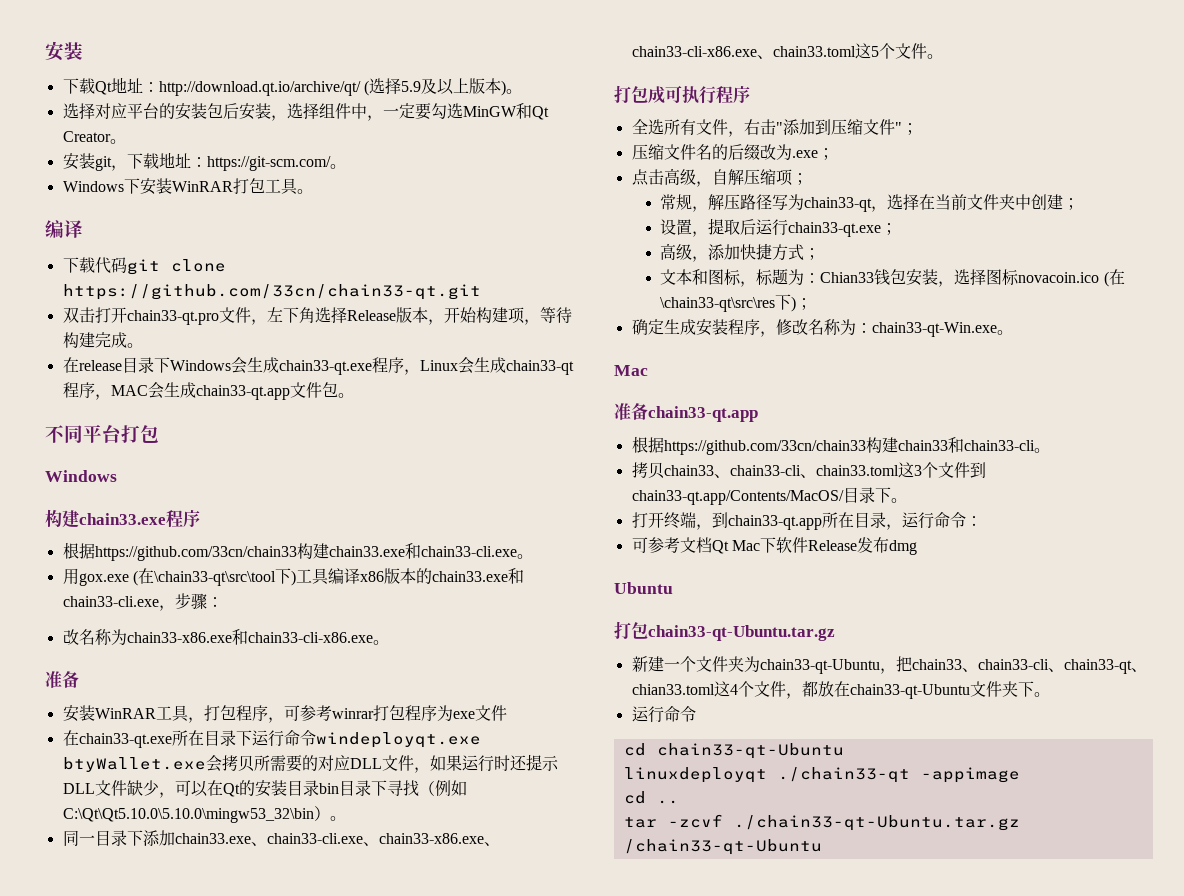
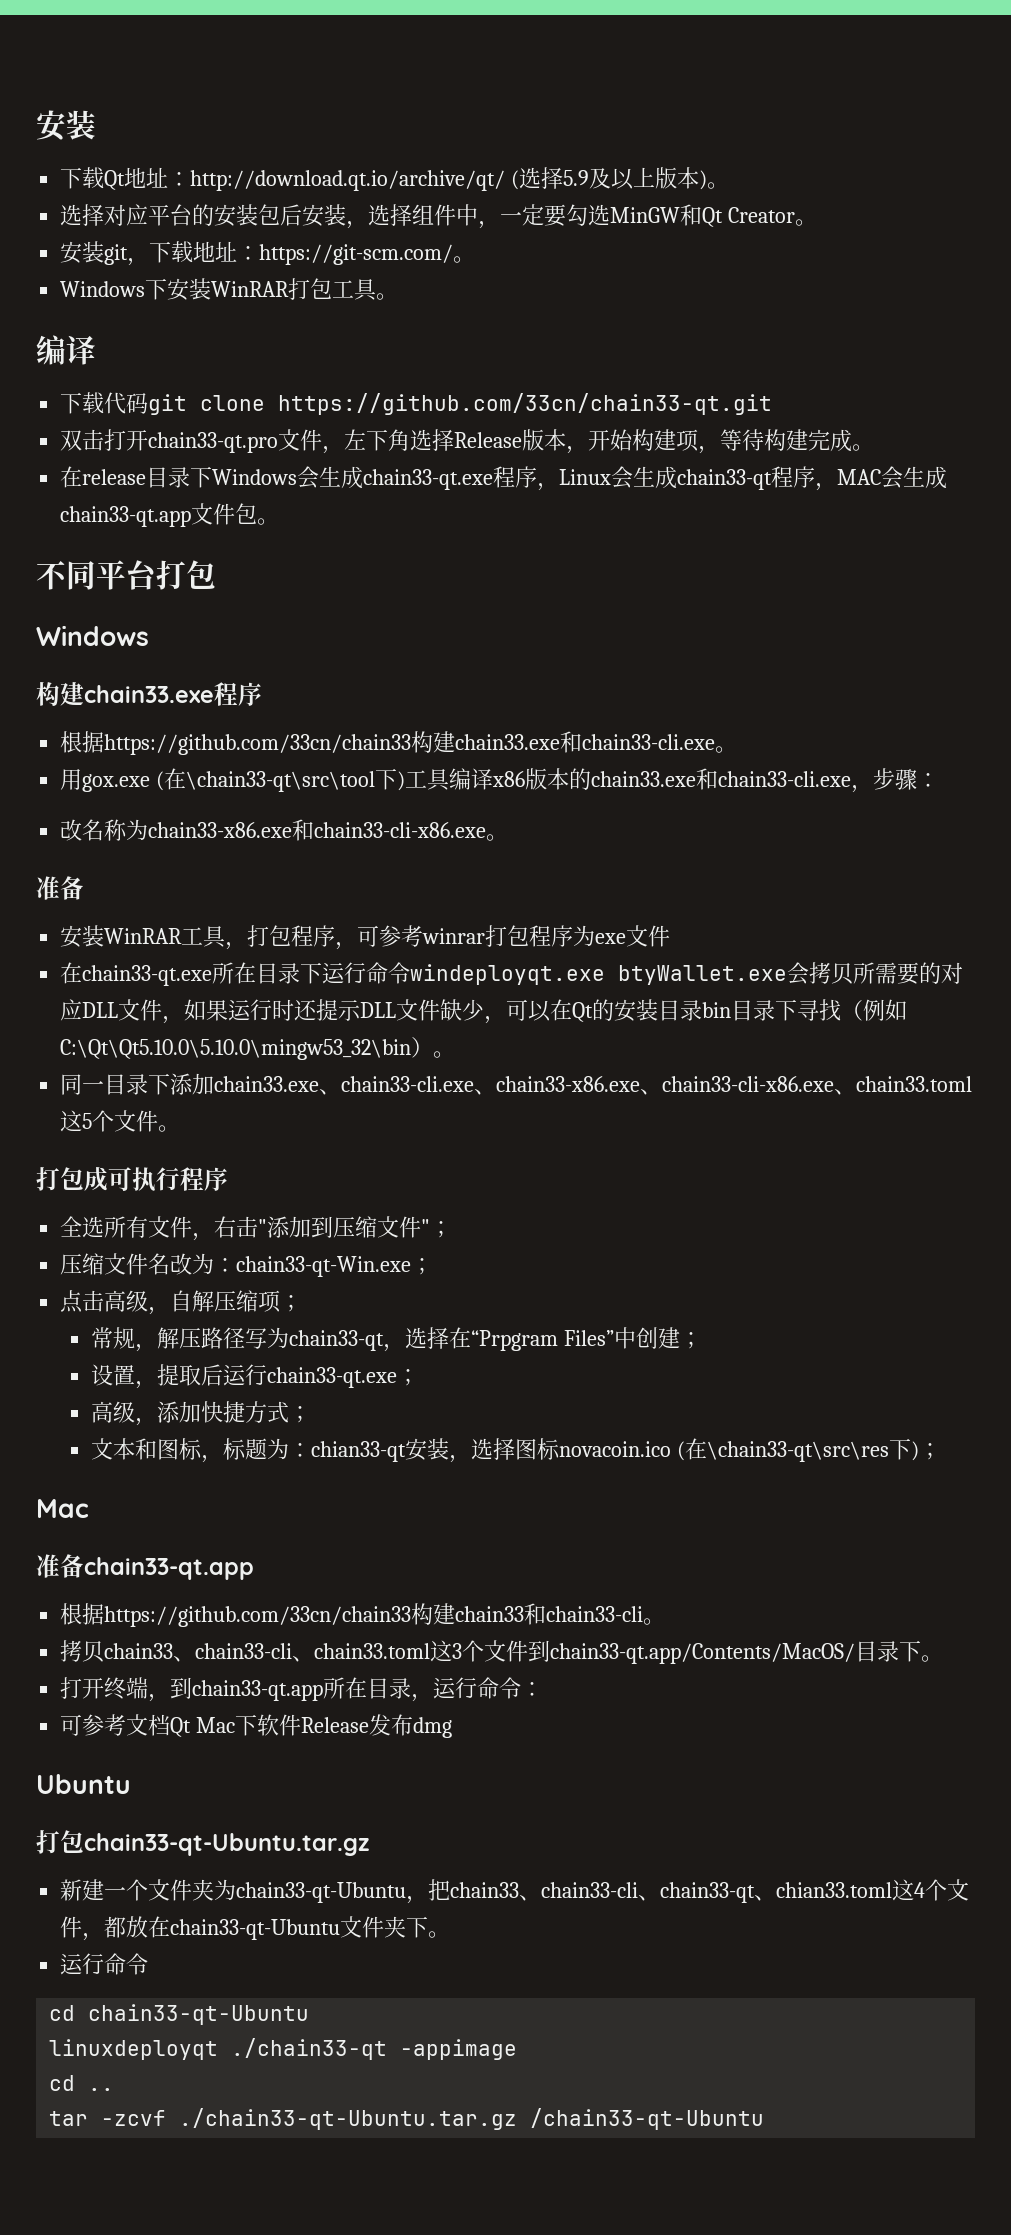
- 压缩文件名的后缀改为.exe；
+ 压缩文件名改为：chain33-qt-Win.exe；
- 常规，解压路径写为chain33-qt，选择在当前文件夹中创建；
+ 常规，解压路径写为chain33-qt，选择在“Prpgram Files”中创建；
- 文本和图标，标题为：Chian33钱包安装，选择图标novacoin.ico (在\chain33-qt\src\res下)；
+ 文本和图标，标题为：chian33-qt安装，选择图标novacoin.ico (在\chain33-qt\src\res下)；
- 确定生成安装程序，修改名称为：chain33-qt-Win.exe。

